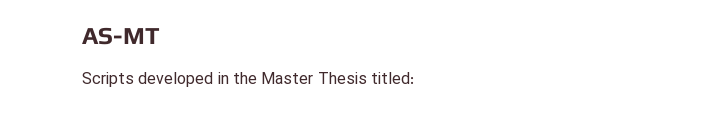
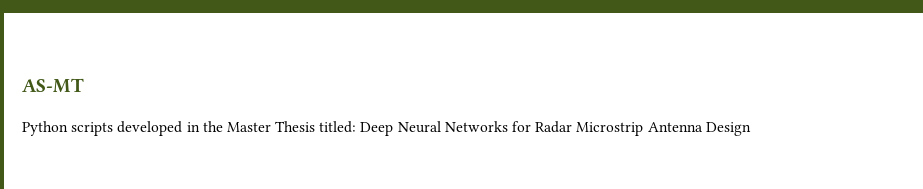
- Scripts developed in the Master Thesis titled:
+ Python scripts developed in the Master Thesis titled: Deep Neural Networks for Radar Microstrip Antenna Design

